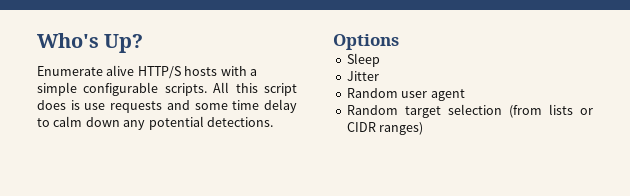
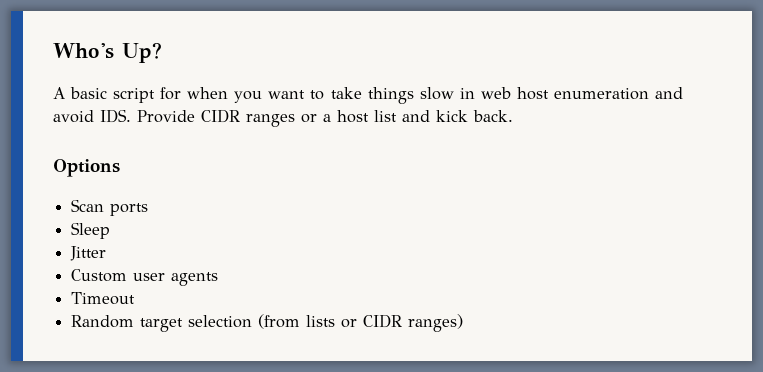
- Enumerate alive HTTP/S hosts with a simple configurable scripts. All this script does is use requests and some time delay to calm down any potential detections.
+ A basic script for when you want to take things slow in web host enumeration and avoid IDS. Provide CIDR ranges or a host list and kick back.
+ Scan ports
- Random user agent
+ Custom user agents
+ Timeout

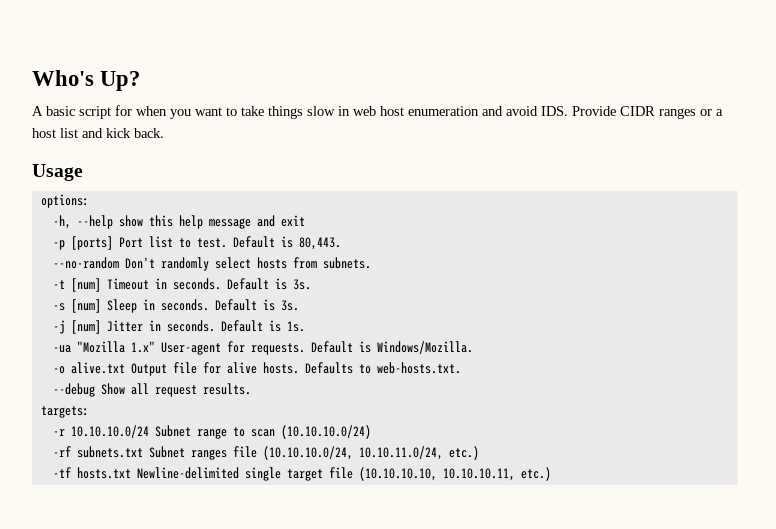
- Options
- Scan ports
- Sleep
- Jitter
- Custom user agents
- Timeout
- Random target selection (from lists or CIDR ranges)
+ Usage
+ options:
+ -h, --help show this help message and exit
+ -p [ports] Port list to test. Default is 80,443.
+ --no-random Don't randomly select hosts from subnets.
+ -t [num] Timeout in seconds. Default is 3s.
+ -s [num] Sleep in seconds. Default is 3s.
+ -j [num] Jitter in seconds. Default is 1s.
+ -ua "Mozilla 1.x" User-agent for requests. Default is Windows/Mozilla.
+ -o alive.txt Output file for alive hosts. Defaults to web-hosts.txt.
+ --debug Show all request results.
+ targets:
+ -r 10.10.10.0/24 Subnet range to scan (10.10.10.0/24)
+ -rf subnets.txt Subnet ranges file (10.10.10.0/24, 10.10.11.0/24, etc.)
+ -tf hosts.txt Newline-delimited single target file (10.10.10.10, 10.10.10.11, etc.)

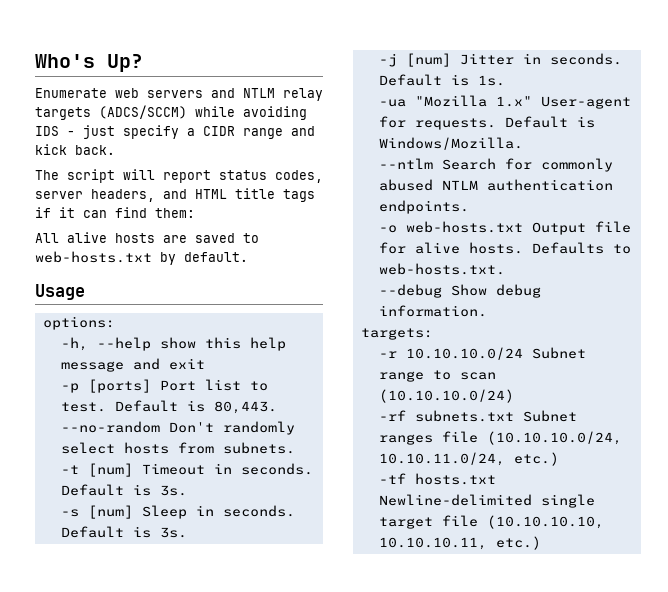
- A basic script for when you want to take things slow in web host enumeration and avoid IDS. Provide CIDR ranges or a host list and kick back.
+ Enumerate web servers and NTLM relay targets (ADCS/SCCM) while avoiding IDS - just specify a CIDR range and kick back.
+ The script will report status codes, server headers, and HTML title tags if it can find them:
+ All alive hosts are saved to web-hosts.txt by default.
+ --ntlm Search for commonly abused NTLM authentication endpoints.
- -o alive.txt Output file for alive hosts.
+ -o web-hosts.txt Output file for alive hosts.
- --debug Show all request results.
+ --debug Show debug information.

